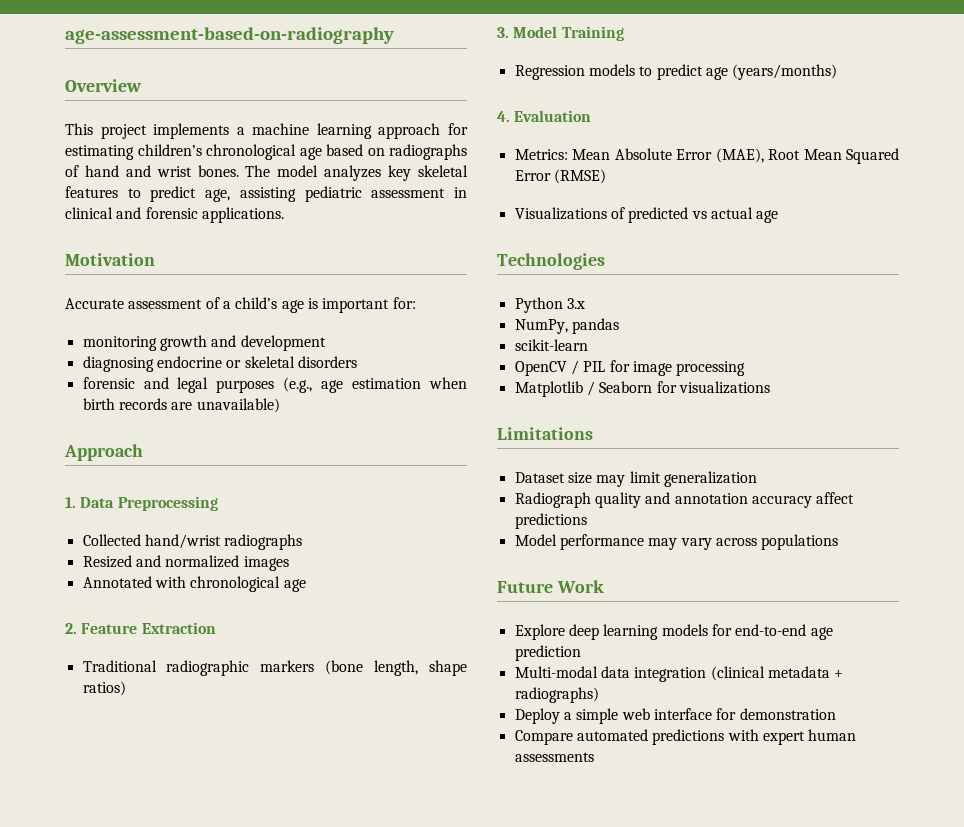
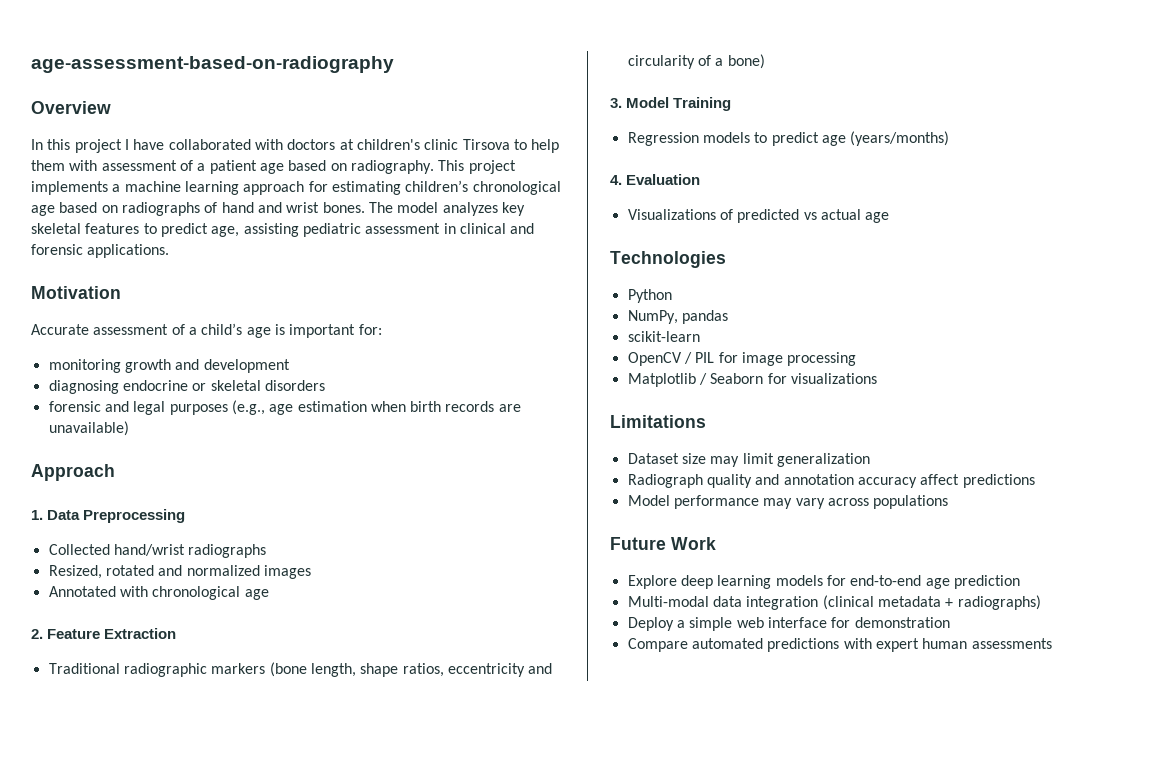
+ In this project I have collaborated with doctors at children's clinic Tirsova to help them with assessment of a patient age based on radiography.
- Resized and normalized images
+ Resized, rotated and normalized images
- Traditional radiographic markers (bone length, shape ratios)
+ Traditional radiographic markers (bone length, shape ratios, eccentricity and circularity of a bone)
- Metrics: Mean Absolute Error (MAE), Root Mean Squared Error (RMSE)
- Python 3.x
+ Python

